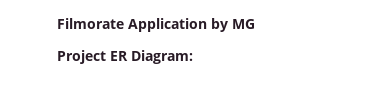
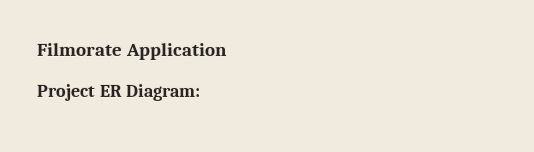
- Filmorate Application by MG
+ Filmorate Application

